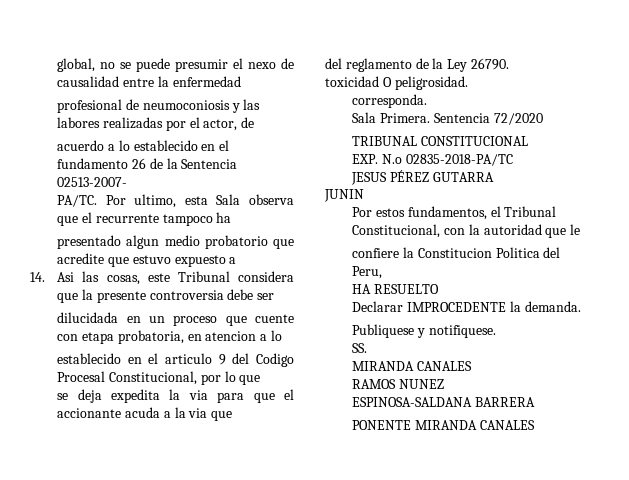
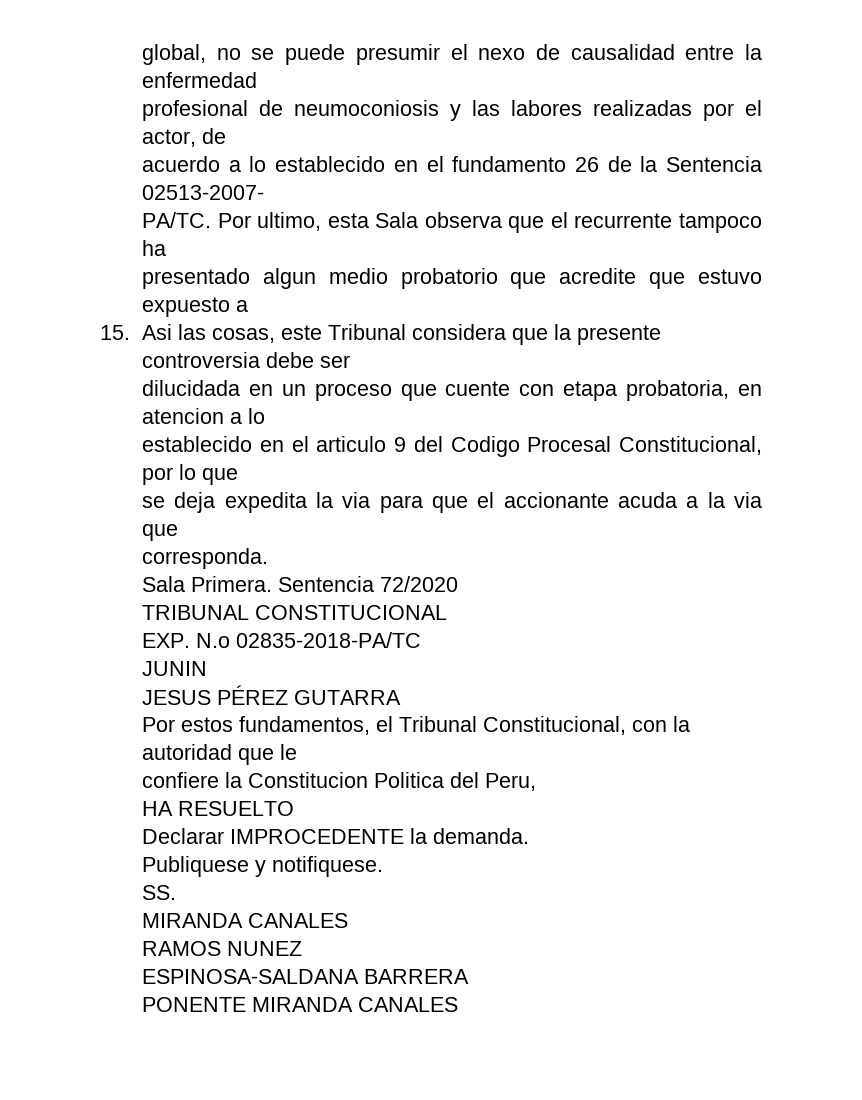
- 14. Asi las cosas, este Tribunal considera que la presente controversia debe ser
+ 15. Asi las cosas, este Tribunal considera que la presente controversia debe ser
- del reglamento de la Ley 26790.
- toxicidad O peligrosidad.
+ JUNIN
- JUNIN

